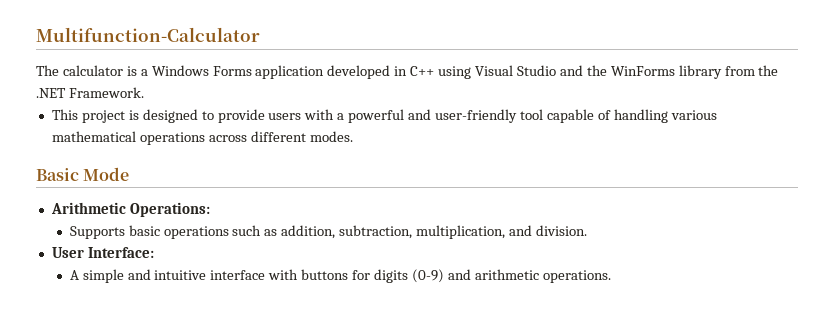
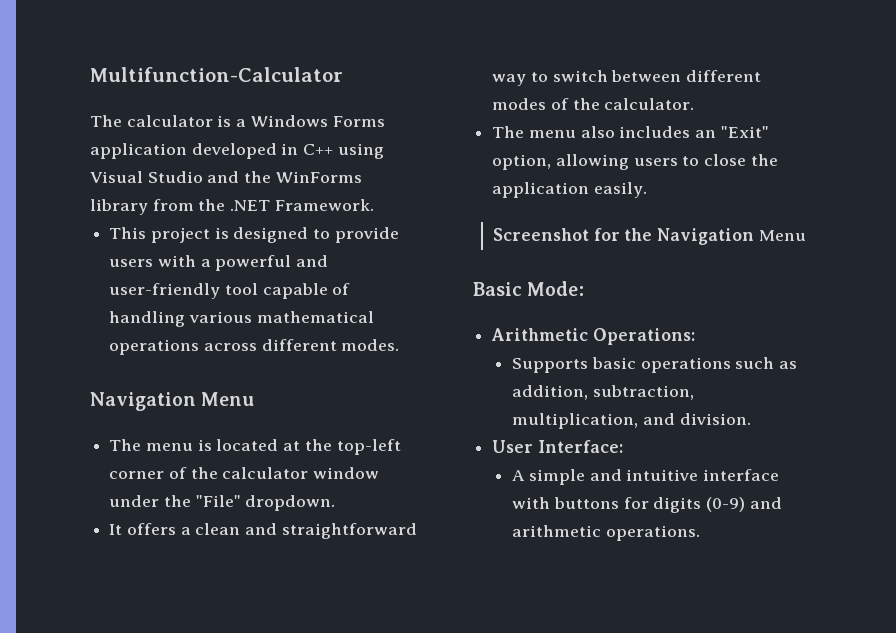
  This project is designed to provide users with a powerful and user-friendly tool capable of handling various mathematical operations across different modes.
+ Navigation Menu
+ The menu is located at the top-left corner of the calculator window under the "File" dropdown.
+ It offers a clean and straightforward way to switch between different modes of the calculator.
+ The menu also includes an "Exit" option, allowing users to close the application easily.
+ Screenshot for the Navigation Menu
- Basic Mode
+ Basic Mode:

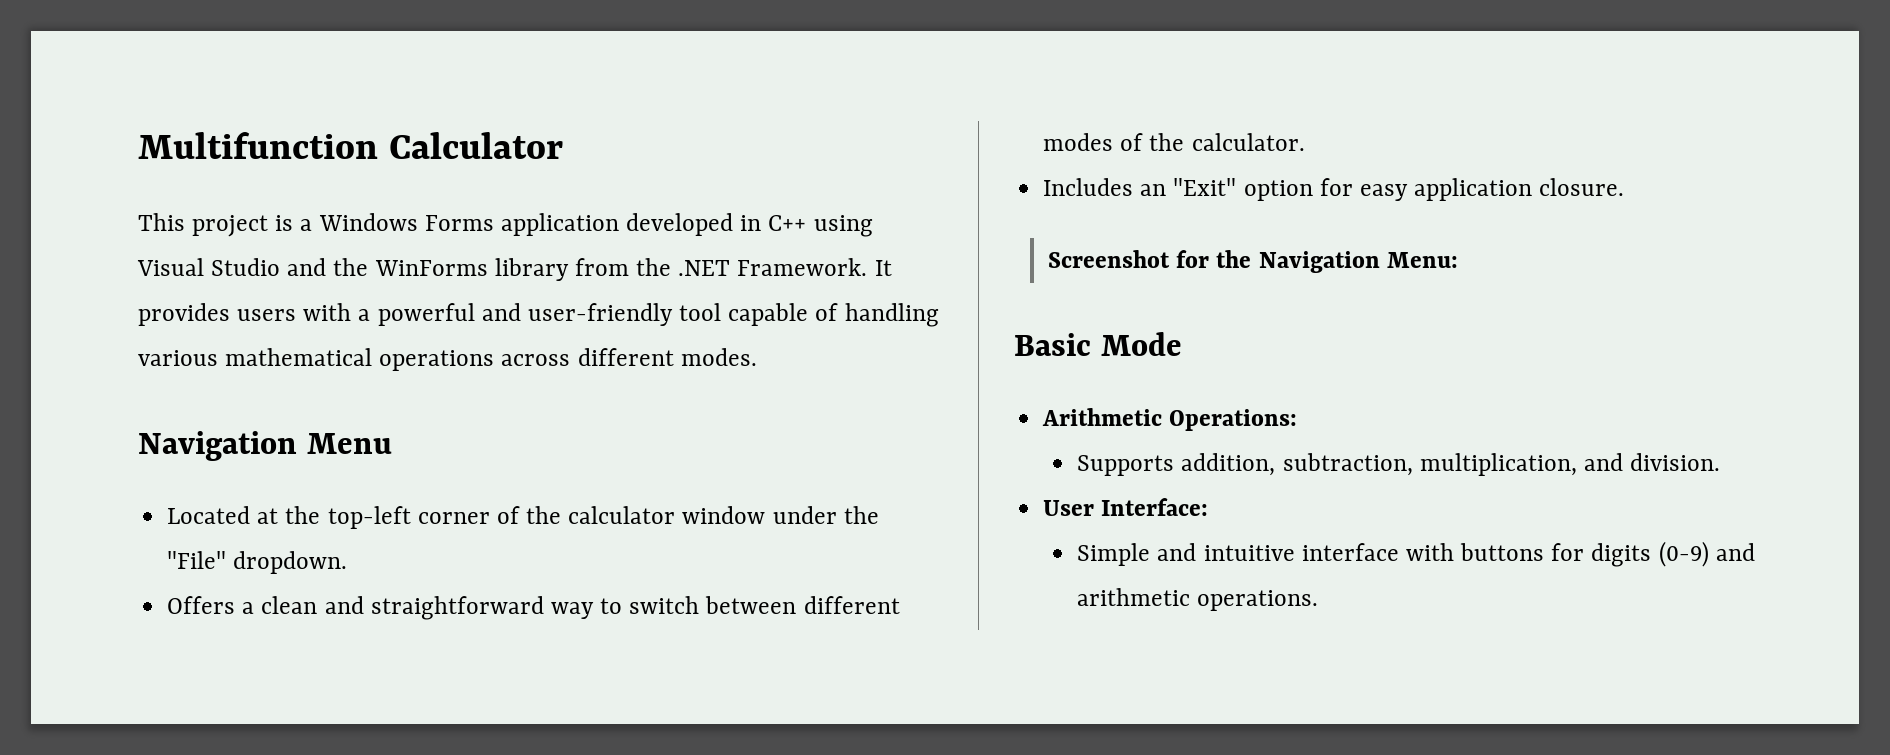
- Multifunction-Calculator
- The calculator is a Windows Forms application developed in C++ using Visual Studio and the WinForms library from the .NET Framework.
- This project is designed to provide users with a powerful and user-friendly tool capable of handling various mathematical operations across different modes.
+ Multifunction Calculator
+ This project is a Windows Forms application developed in C++ using Visual Studio and the WinForms library from the .NET Framework. It provides users with a powerful and user-friendly tool capable of handling various mathematical operations across different modes.
- The menu is located at the top-left corner of the calculator window under the "File" dropdown.
+ Located at the top-left corner of the calculator window under the "File" dropdown.
- It offers a clean and straightforward way to switch between different modes of the calculator.
+ Offers a clean and straightforward way to switch between different modes of the calculator.
- The menu also includes an "Exit" option, allowing users to close the application easily.
+ Includes an "Exit" option for easy application closure.
- Screenshot for the Navigation Menu
+ Screenshot for the Navigation Menu:
- Basic Mode:
+ Basic Mode
- Supports basic operations such as addition, subtraction, multiplication, and division.
+ Supports addition, subtraction, multiplication, and division.
- A simple and intuitive interface with buttons for digits (0-9) and arithmetic operations.
+ Simple and intuitive interface with buttons for digits (0-9) and arithmetic operations.

